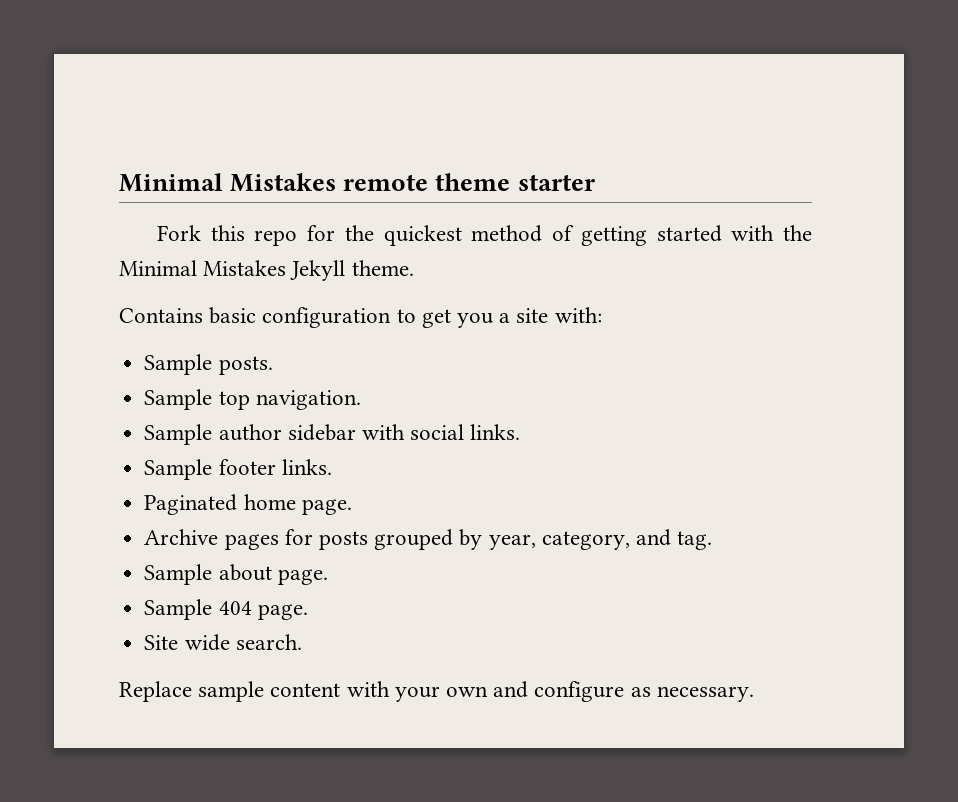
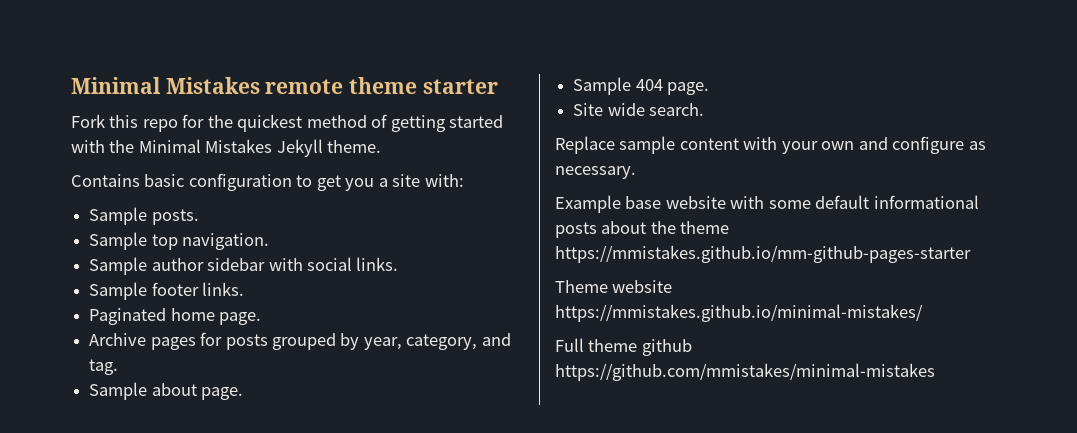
+ Example base website with some default informational posts about the theme https://mmistakes.github.io/mm-github-pages-starter
+ Theme website https://mmistakes.github.io/minimal-mistakes/
+ Full theme github https://github.com/mmistakes/minimal-mistakes

